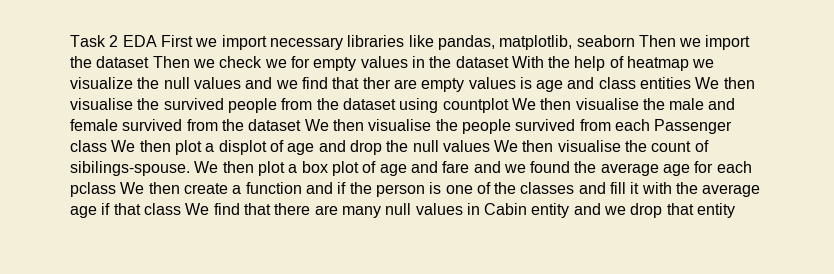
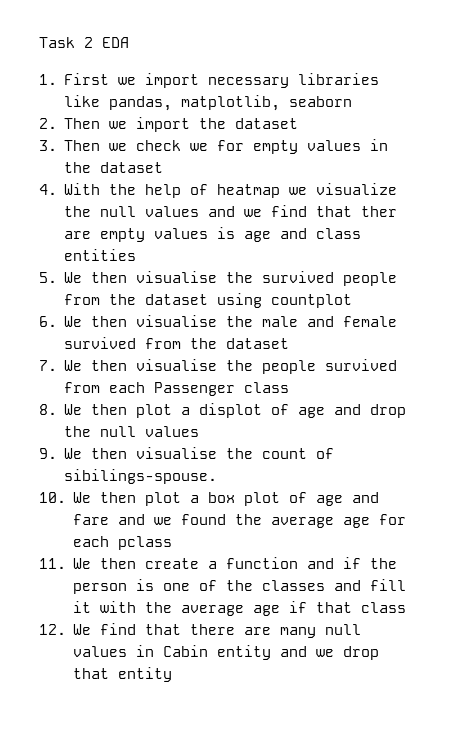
- Task 2 EDA First we import necessary libraries like pandas, matplotlib, seaborn Then we import the dataset Then we check we for empty values in the dataset With the help of heatmap we visualize the null values and we find that ther are empty values is age and class entities We then visualise the survived people from the dataset using countplot We then visualise the male and female survived from the dataset We then visualise the people survived from each Passenger class We then plot a displot of age and drop the null values We then visualise the count of sibilings-spouse. We then plot a box plot of age and fare and we found the average age for each pclass We then create a function and if the person is one of the classes and fill it with the average age if that class We find that there are many null values in Cabin entity and we drop that entity
+ Task 2 EDA
+ 1. First we import necessary libraries like pandas, matplotlib, seaborn
+ 2. Then we import the dataset
+ 3. Then we check we for empty values in the dataset
+ 4. With the help of heatmap we visualize the null values and we find that ther are empty values is age and class entities
+ 5. We then visualise the survived people from the dataset using countplot
+ 6. We then visualise the male and female survived from the dataset
+ 7. We then visualise the people survived from each Passenger class
+ 8. We then plot a displot of age and drop the null values
+ 9. We then visualise the count of sibilings-spouse.
+ 10. We then plot a box plot of age and fare and we found the average age for each pclass
+ 11. We then create a function and if the person is one of the classes and fill it with the average age if that class
+ 12. We find that there are many null values in Cabin entity and we drop that entity

